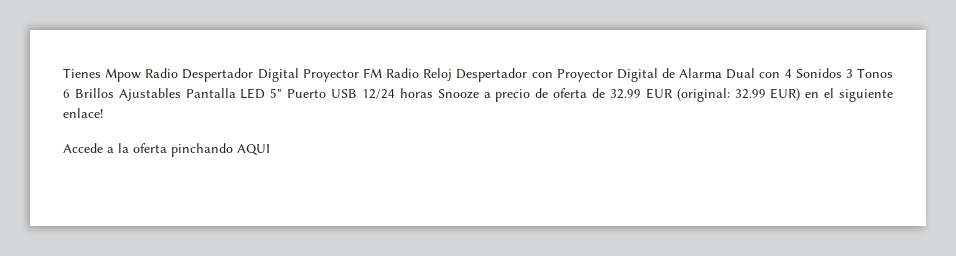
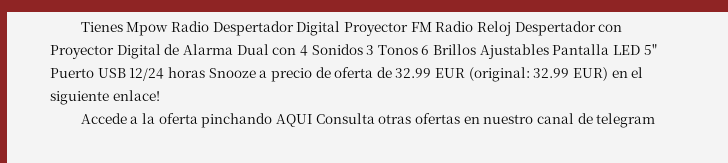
- Accede a la oferta pinchando AQUI
+ Accede a la oferta pinchando AQUI Consulta otras ofertas en nuestro canal de telegram

